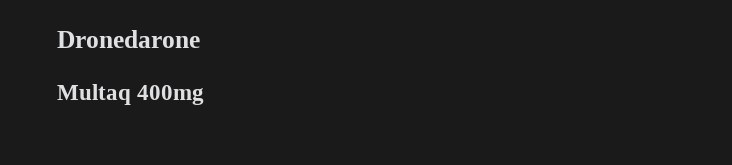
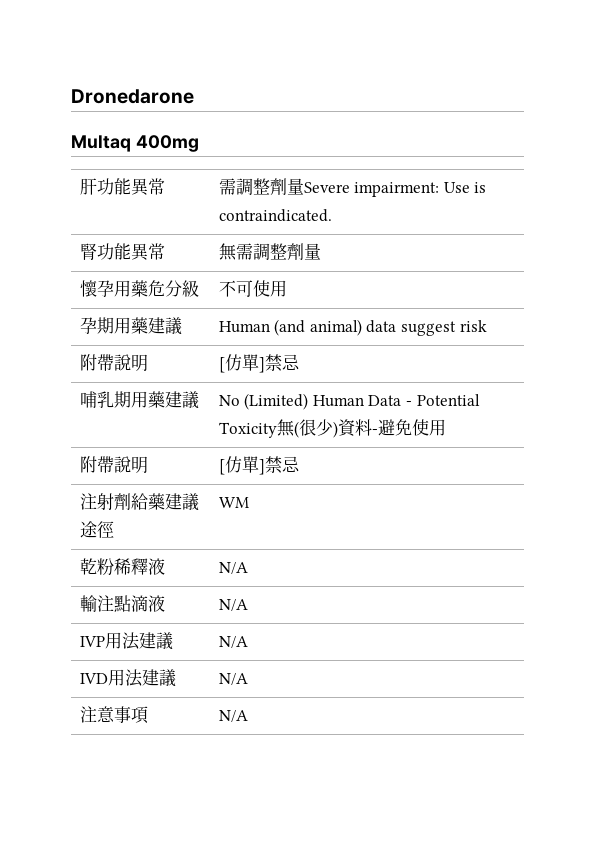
+ 肝功能異常 | 需調整劑量Severe impairment: Use is contraindicated.
+ 腎功能異常 | 無需調整劑量
+ 懷孕用藥危分級 | 不可使用
+ 孕期用藥建議 | Human (and animal) data suggest risk
+ 附帶說明 | [仿單]禁忌
+ 哺乳期用藥建議 | No (Limited) Human Data - Potential Toxicity無(很少)資料-避免使用
+ 附帶說明 | [仿單]禁忌
+ 注射劑給藥建議途徑 | WM
+ 乾粉稀釋液 | N/A
+ 輸注點滴液 | N/A
+ IVP用法建議 | N/A
+ IVD用法建議 | N/A
+ 注意事項 | N/A

